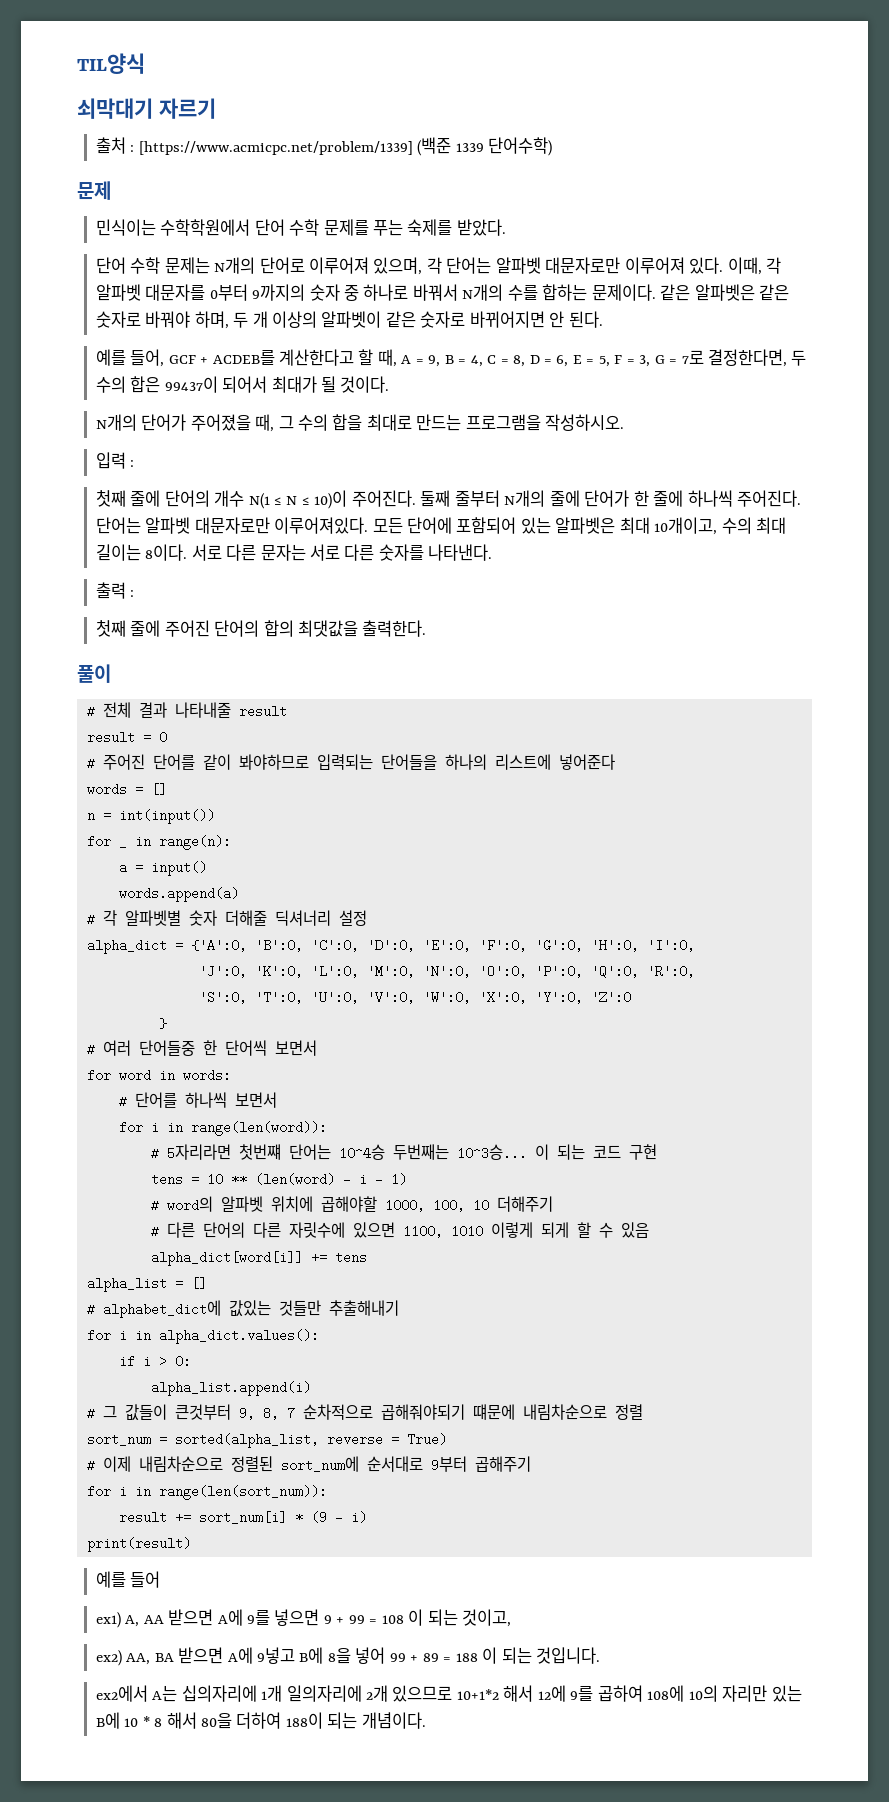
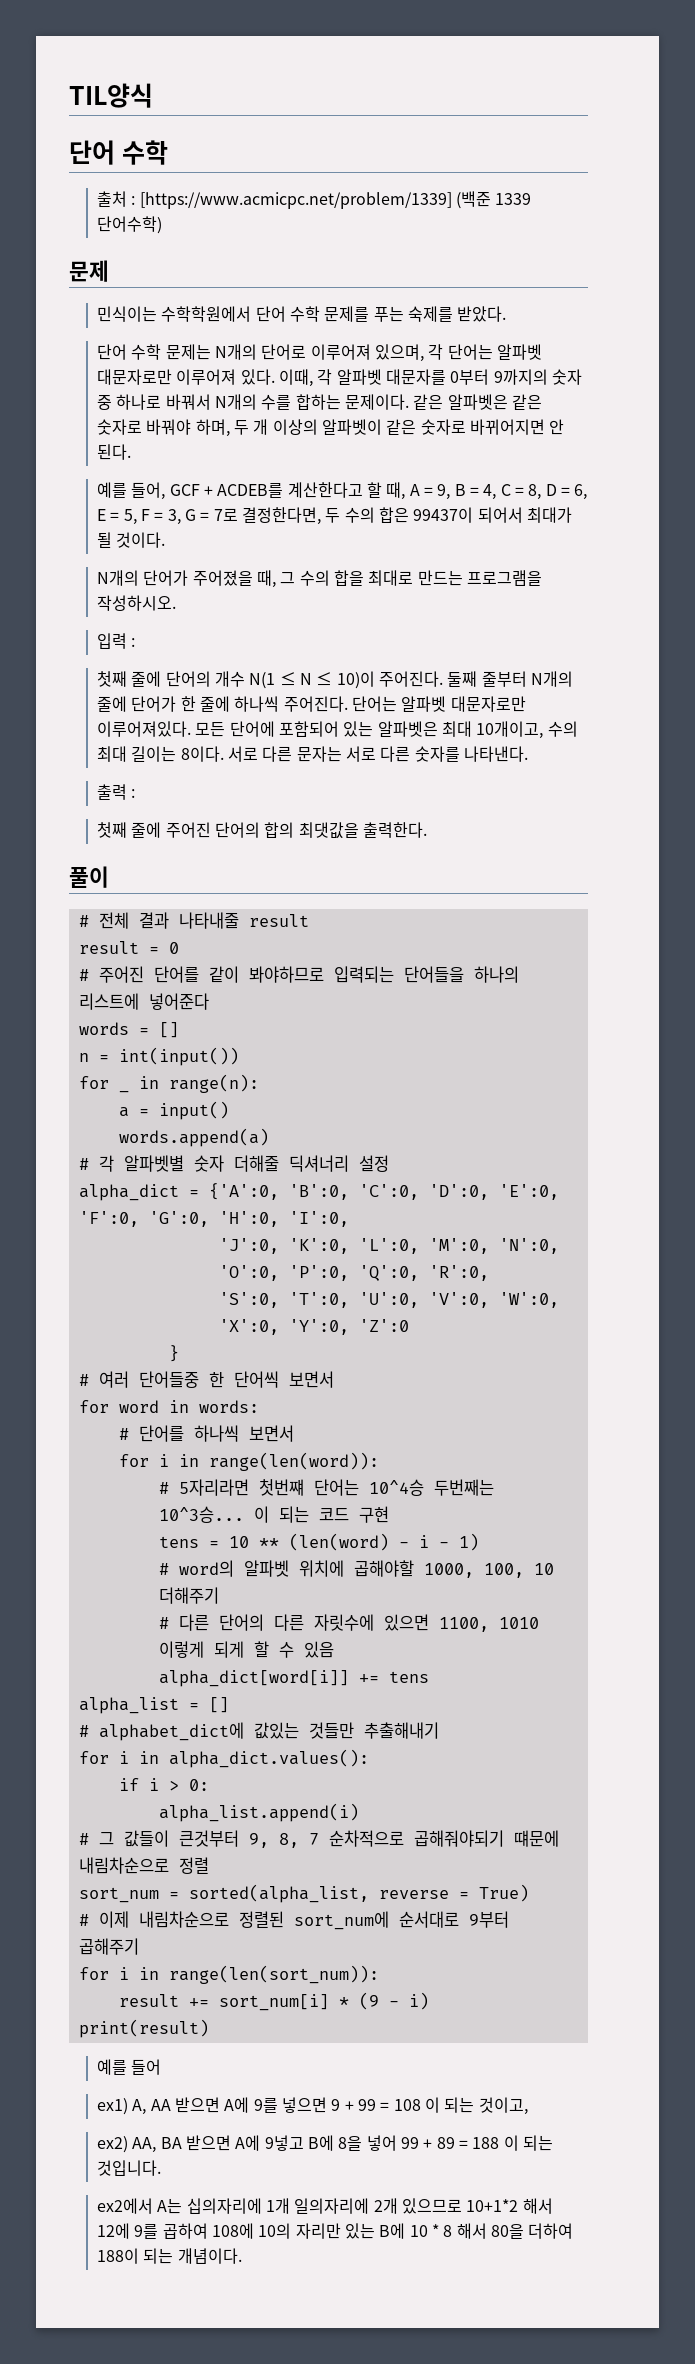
  TIL양식
- 쇠막대기 자르기
+ 단어 수학

